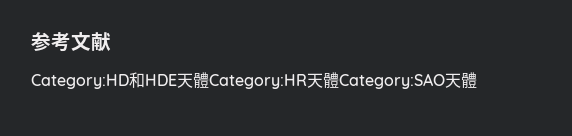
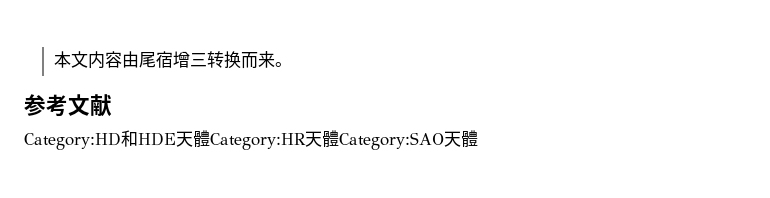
+ 本文内容由尾宿增三转换而来。

